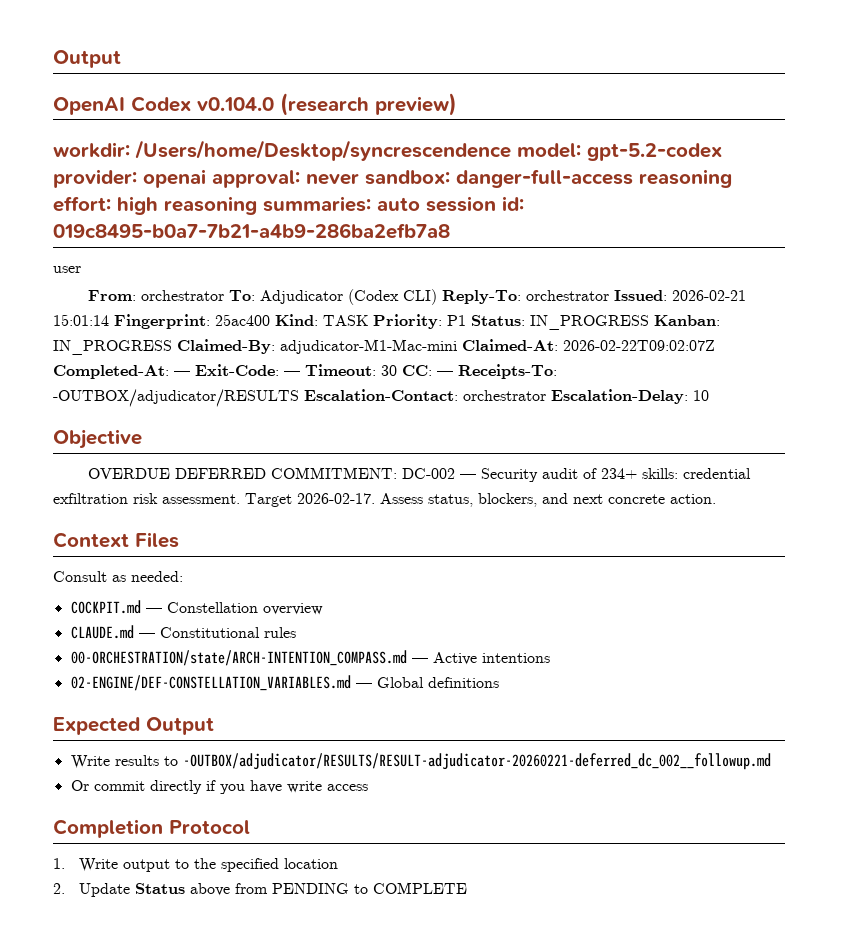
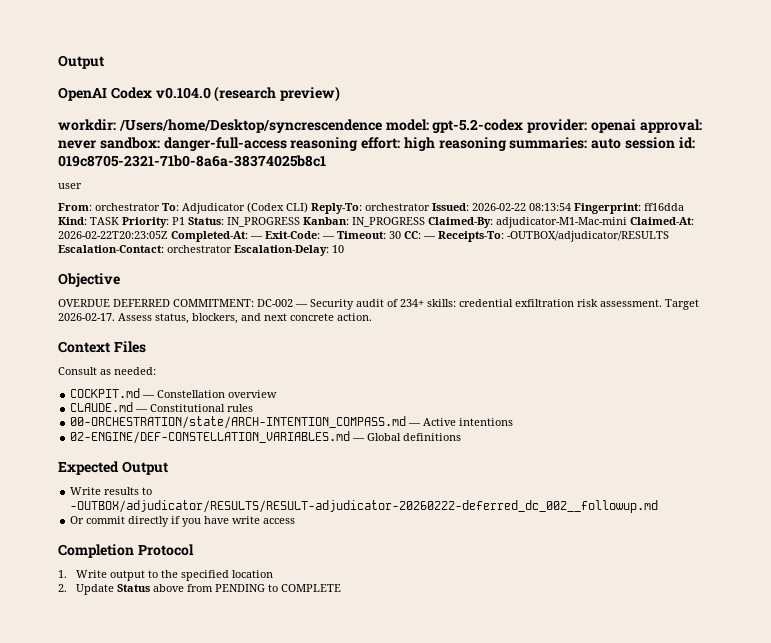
- workdir: /Users/home/Desktop/syncrescendence model: gpt-5.2-codex provider: openai approval: never sandbox: danger-full-access reasoning effort: high reasoning summaries: auto session id: 019c8495-b0a7-7b21-a4b9-286ba2efb7a8
+ workdir: /Users/home/Desktop/syncrescendence model: gpt-5.2-codex provider: openai approval: never sandbox: danger-full-access reasoning effort: high reasoning summaries: auto session id: 019c8705-2321-71b0-8a6a-38374025b8c1
- From: orchestrator To: Adjudicator (Codex CLI) Reply-To: orchestrator Issued: 2026-02-21 15:01:14 Fingerprint: 25ac400 Kind: TASK Priority: P1 Status: IN_PROGRESS Kanban: IN_PROGRESS Claimed-By: adjudicator-M1-Mac-mini Claimed-At: 2026-02-22T09:02:07Z Completed-At: — Exit-Code: — Timeout: 30 CC: — Receipts-To: -OUTBOX/adjudicator/RESULTS Escalation-Contact: orchestrator Escalation-Delay: 10
+ From: orchestrator To: Adjudicator (Codex CLI) Reply-To: orchestrator Issued: 2026-02-22 08:13:54 Fingerprint: ff16dda Kind: TASK Priority: P1 Status: IN_PROGRESS Kanban: IN_PROGRESS Claimed-By: adjudicator-M1-Mac-mini Claimed-At: 2026-02-22T20:23:05Z Completed-At: — Exit-Code: — Timeout: 30 CC: — Receipts-To: -OUTBOX/adjudicator/RESULTS Escalation-Contact: orchestrator Escalation-Delay: 10
- Write results to -OUTBOX/adjudicator/RESULTS/RESULT-adjudicator-20260221-deferred_dc_002__followup.md
+ Write results to -OUTBOX/adjudicator/RESULTS/RESULT-adjudicator-20260222-deferred_dc_002__followup.md

